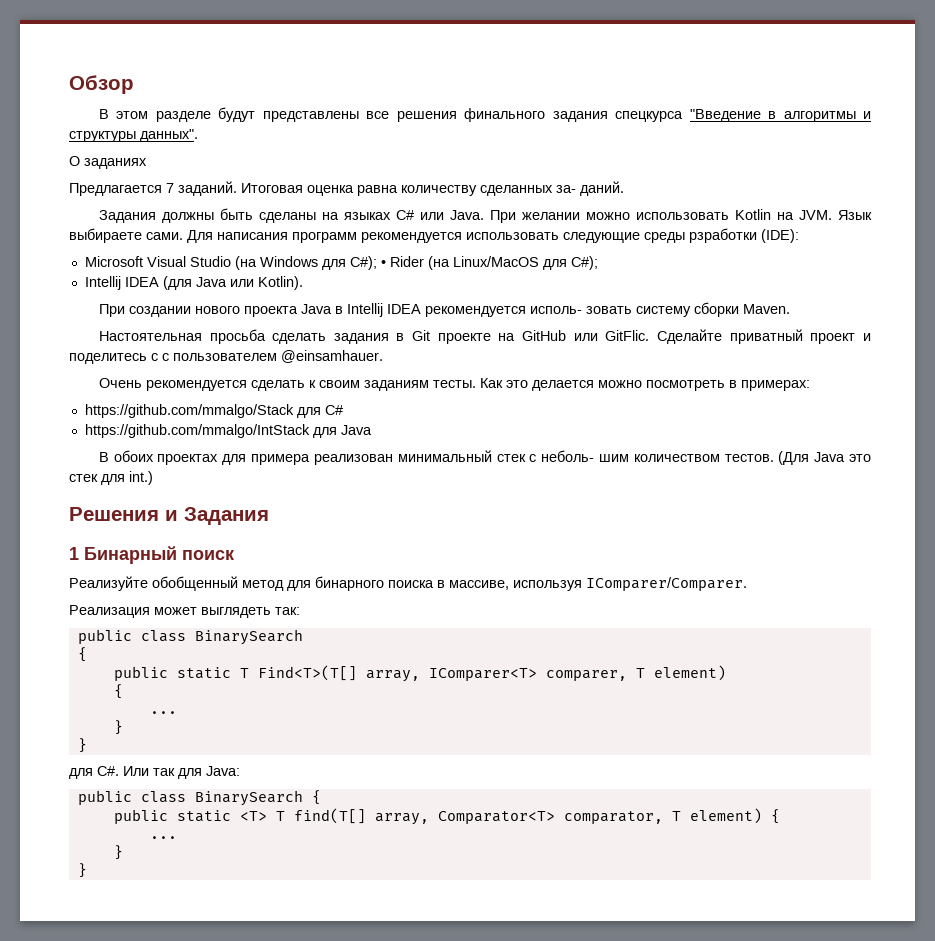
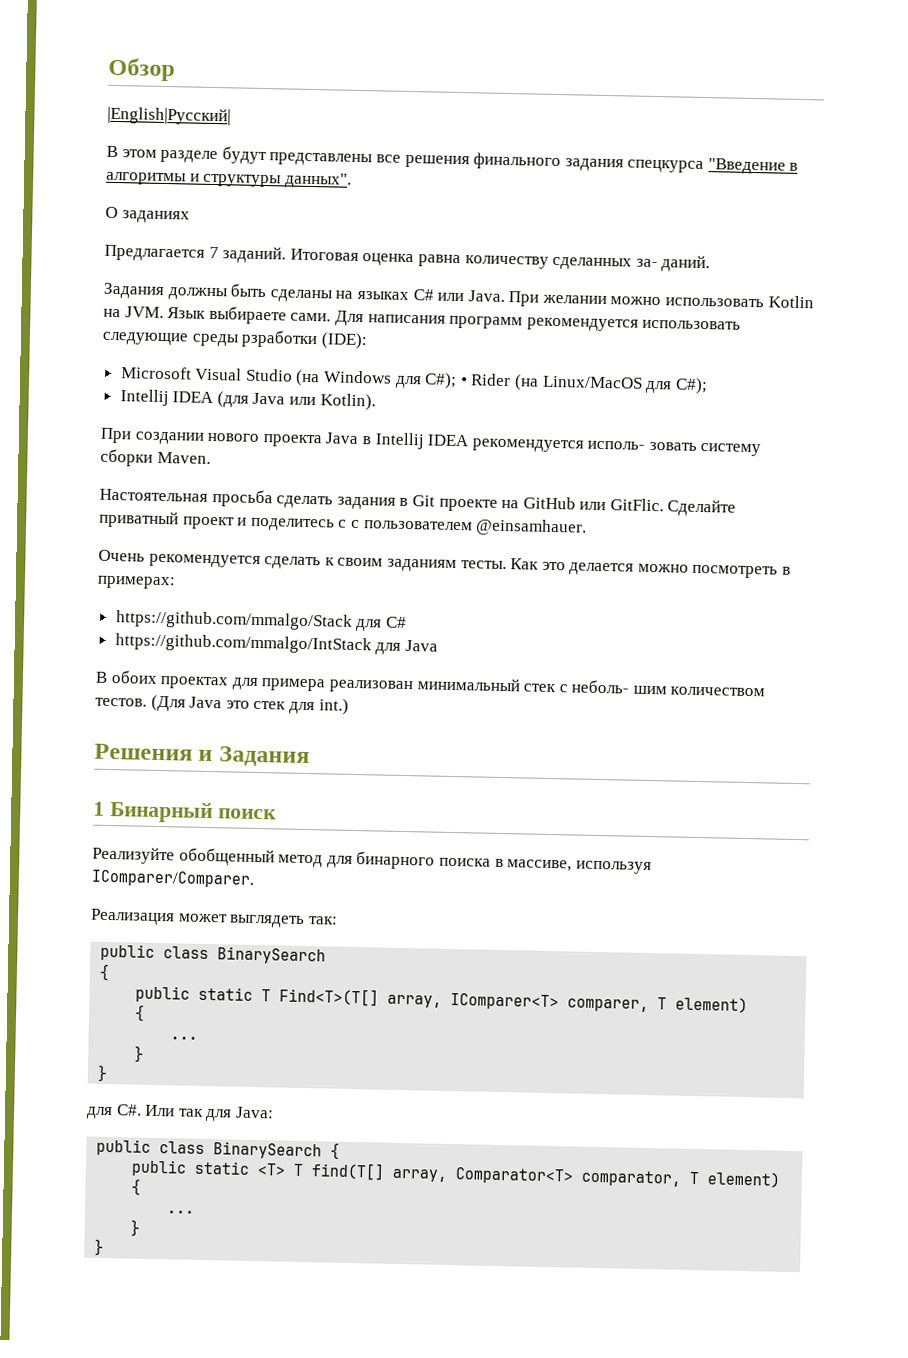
+ |English|Русский|

